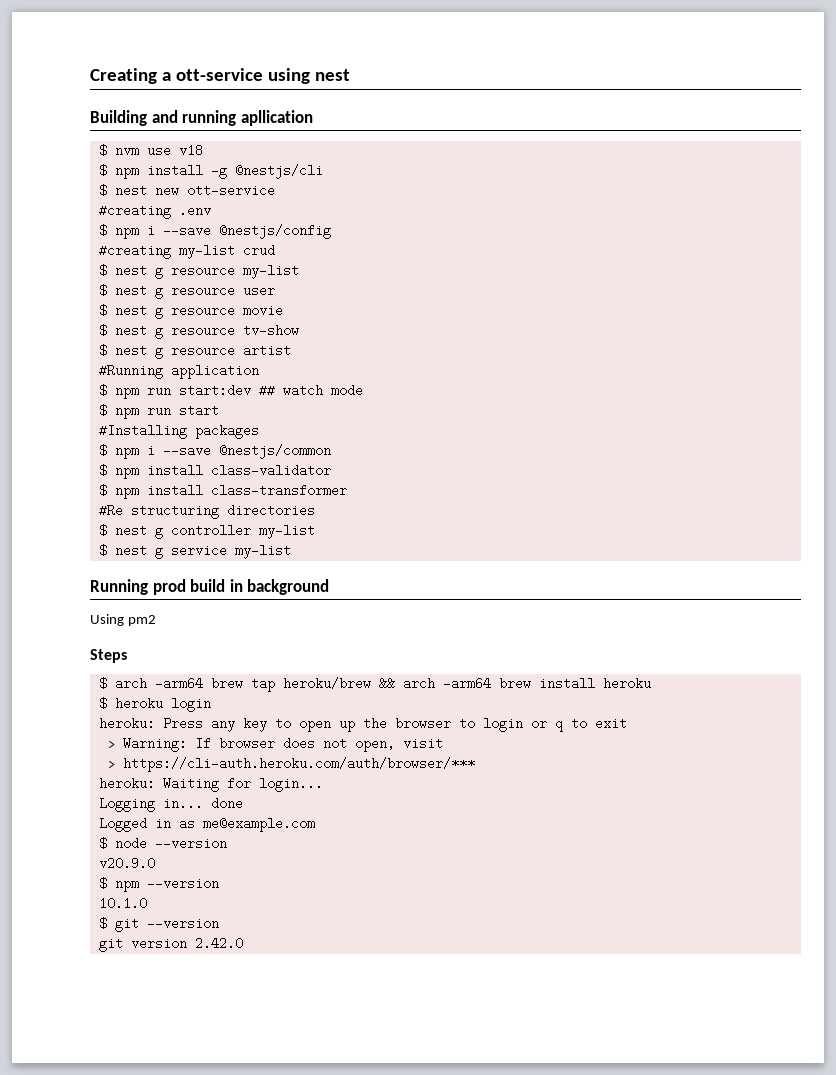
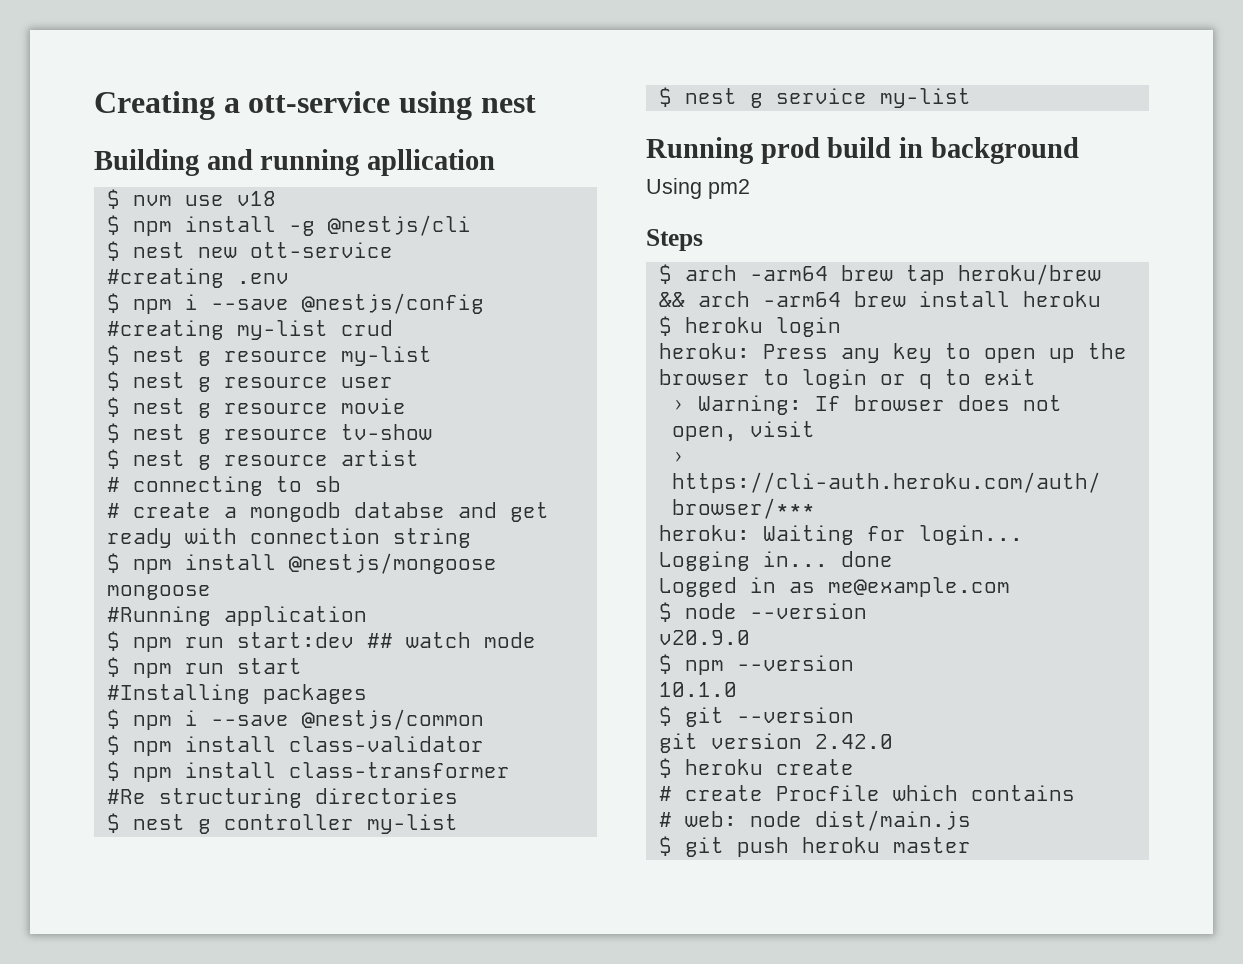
+ # connecting to sb
+ # create a mongodb databse and get ready with connection string
+ $ npm install @nestjs/mongoose mongoose
+ $ heroku create
+ # create Procfile which contains
+ # web: node dist/main.js
+ $ git push heroku master

